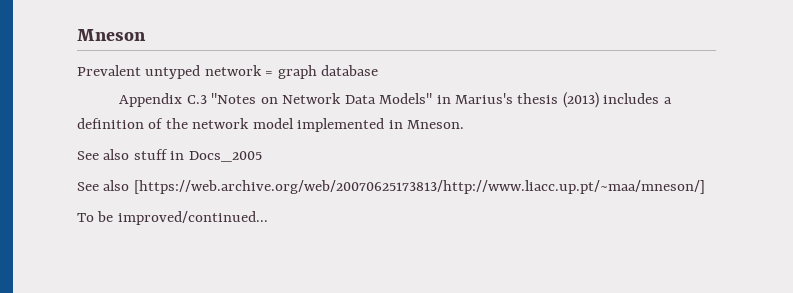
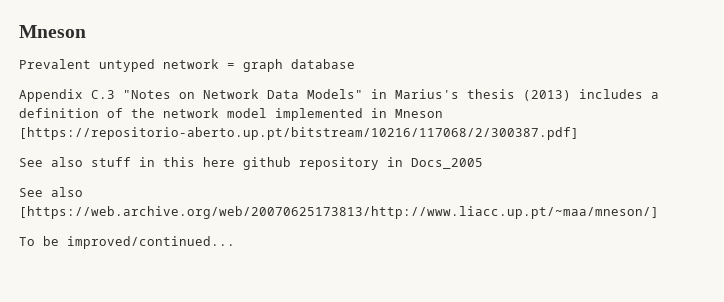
- Appendix C.3 "Notes on Network Data Models" in Marius's thesis (2013) includes a definition of the network model implemented in Mneson.
+ Appendix C.3 "Notes on Network Data Models" in Marius's thesis (2013) includes a definition of the network model implemented in Mneson [https://repositorio-aberto.up.pt/bitstream/10216/117068/2/300387.pdf]
- See also stuff in Docs_2005
+ See also stuff in this here github repository in Docs_2005

